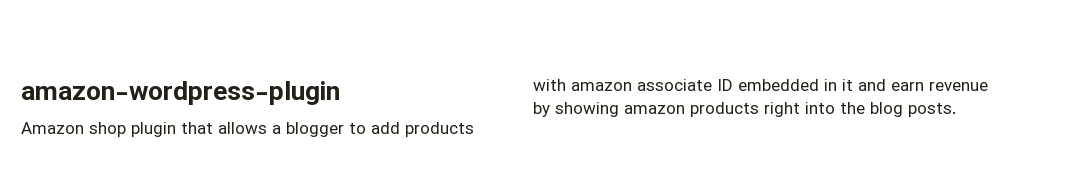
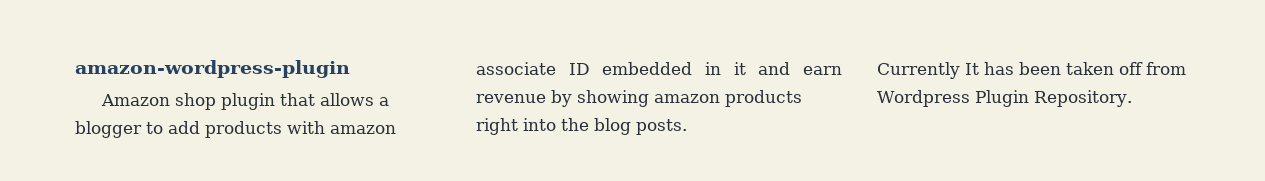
+ Currently It has been taken off from Wordpress Plugin Repository.

